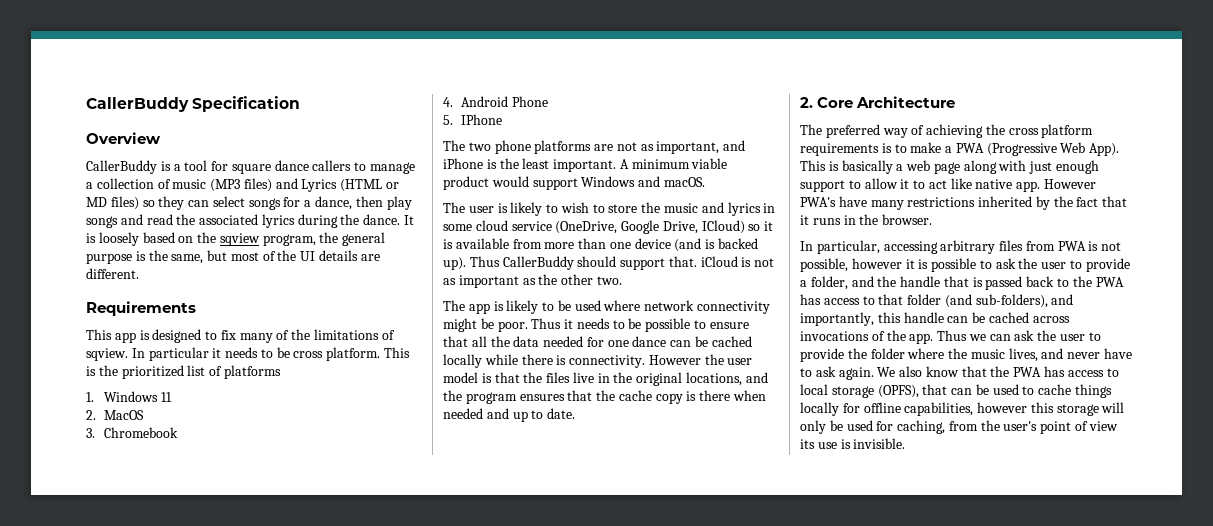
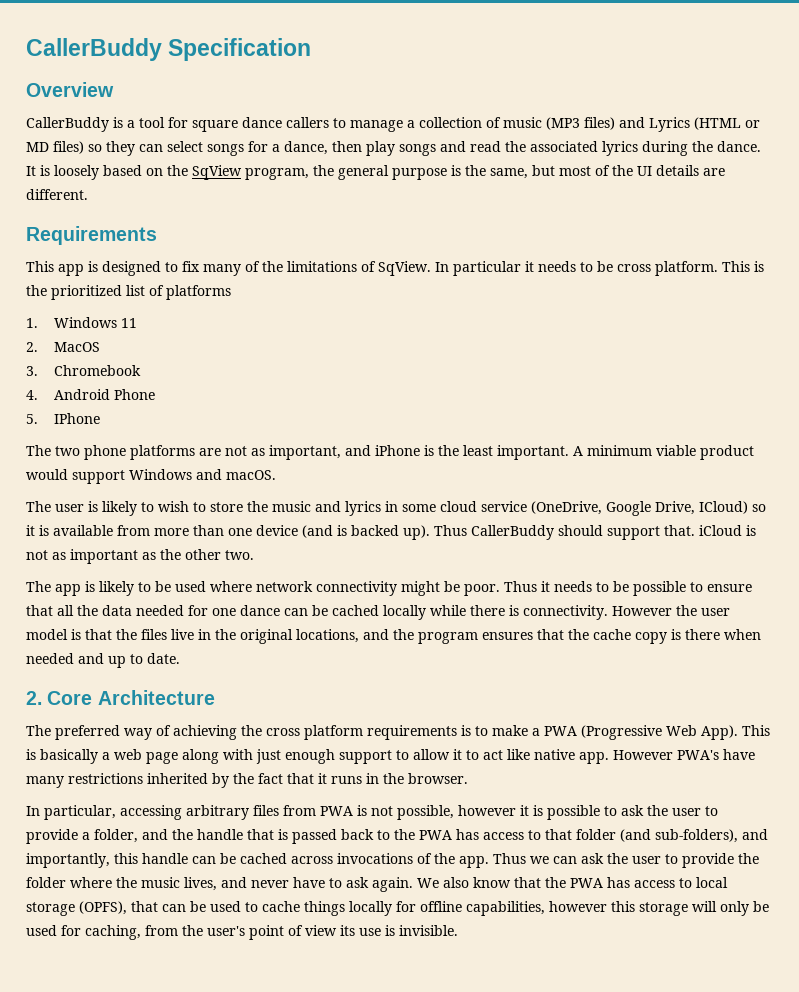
- It is loosely based on the sqview program, the general purpose is the same, but most of the UI details are different.
+ It is loosely based on the SqView program, the general purpose is the same, but most of the UI details are different.
- This app is designed to fix many of the limitations of sqview.
+ This app is designed to fix many of the limitations of SqView.

